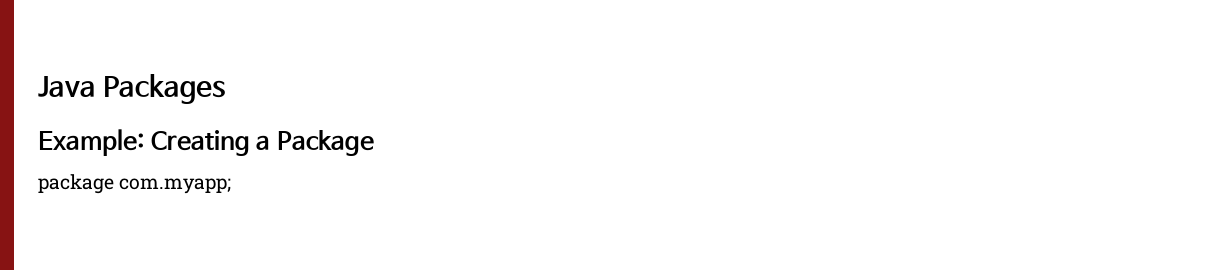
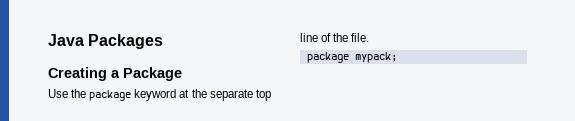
- Example: Creating a Package
+ Creating a Package
- package com.myapp;
+ Use the package keyword at the separate top line of the file.
+ package mypack;

